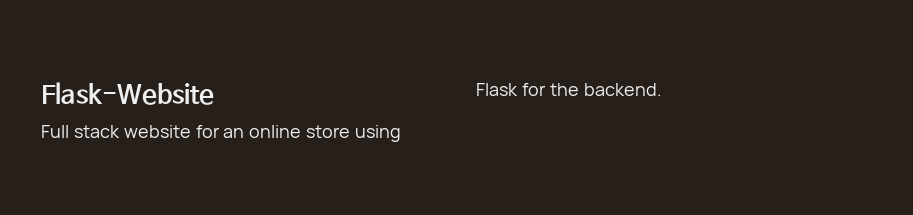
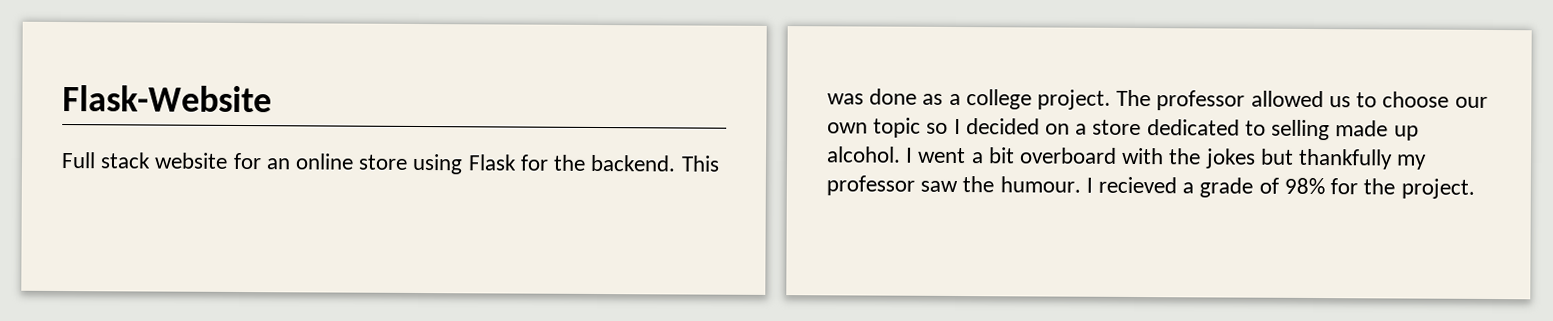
+ This was done as a college project. The professor allowed us to choose our own topic so I decided on a store dedicated to selling made up alcohol. I went a bit overboard with the jokes but thankfully my professor saw the humour. I recieved a grade of 98% for the project.

